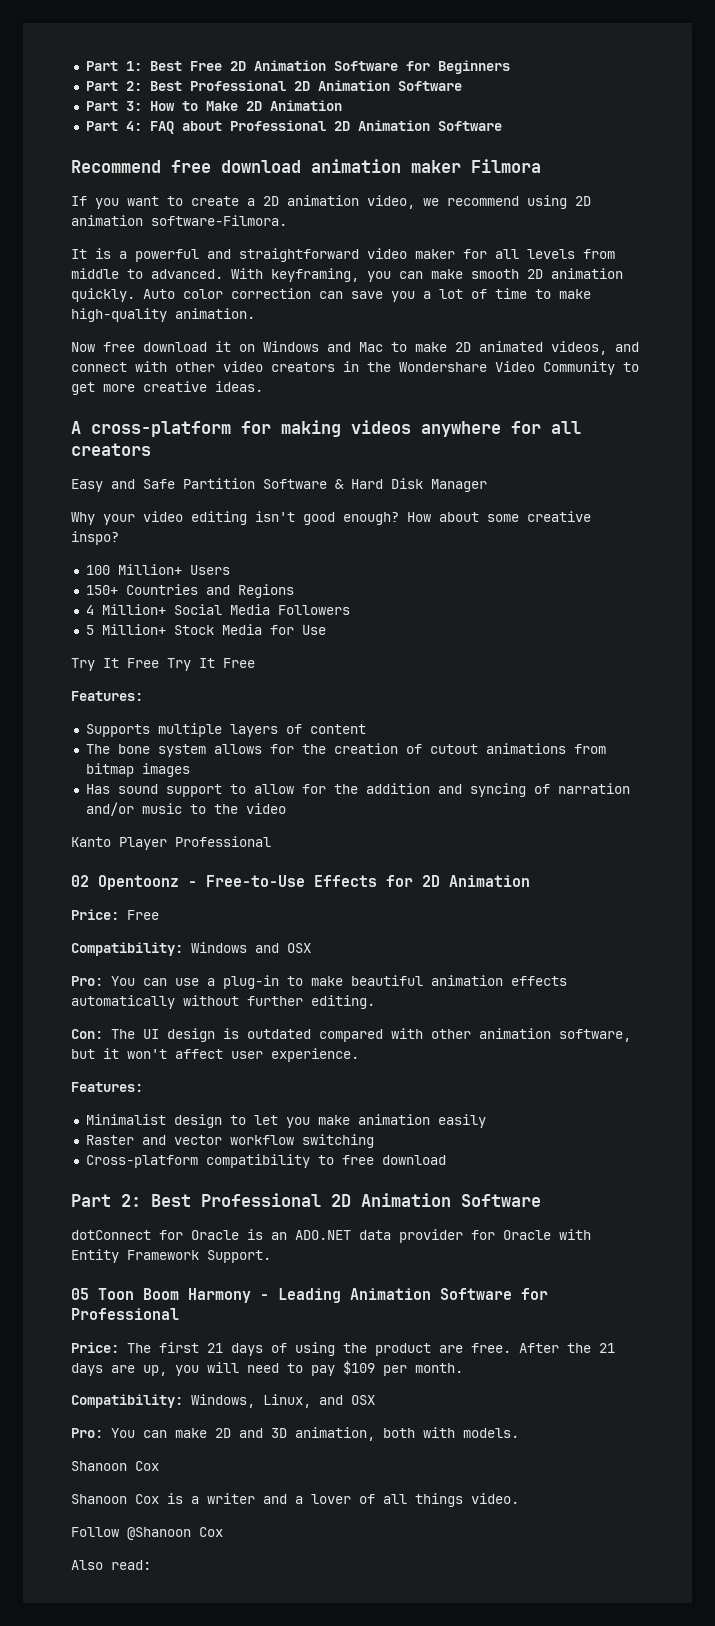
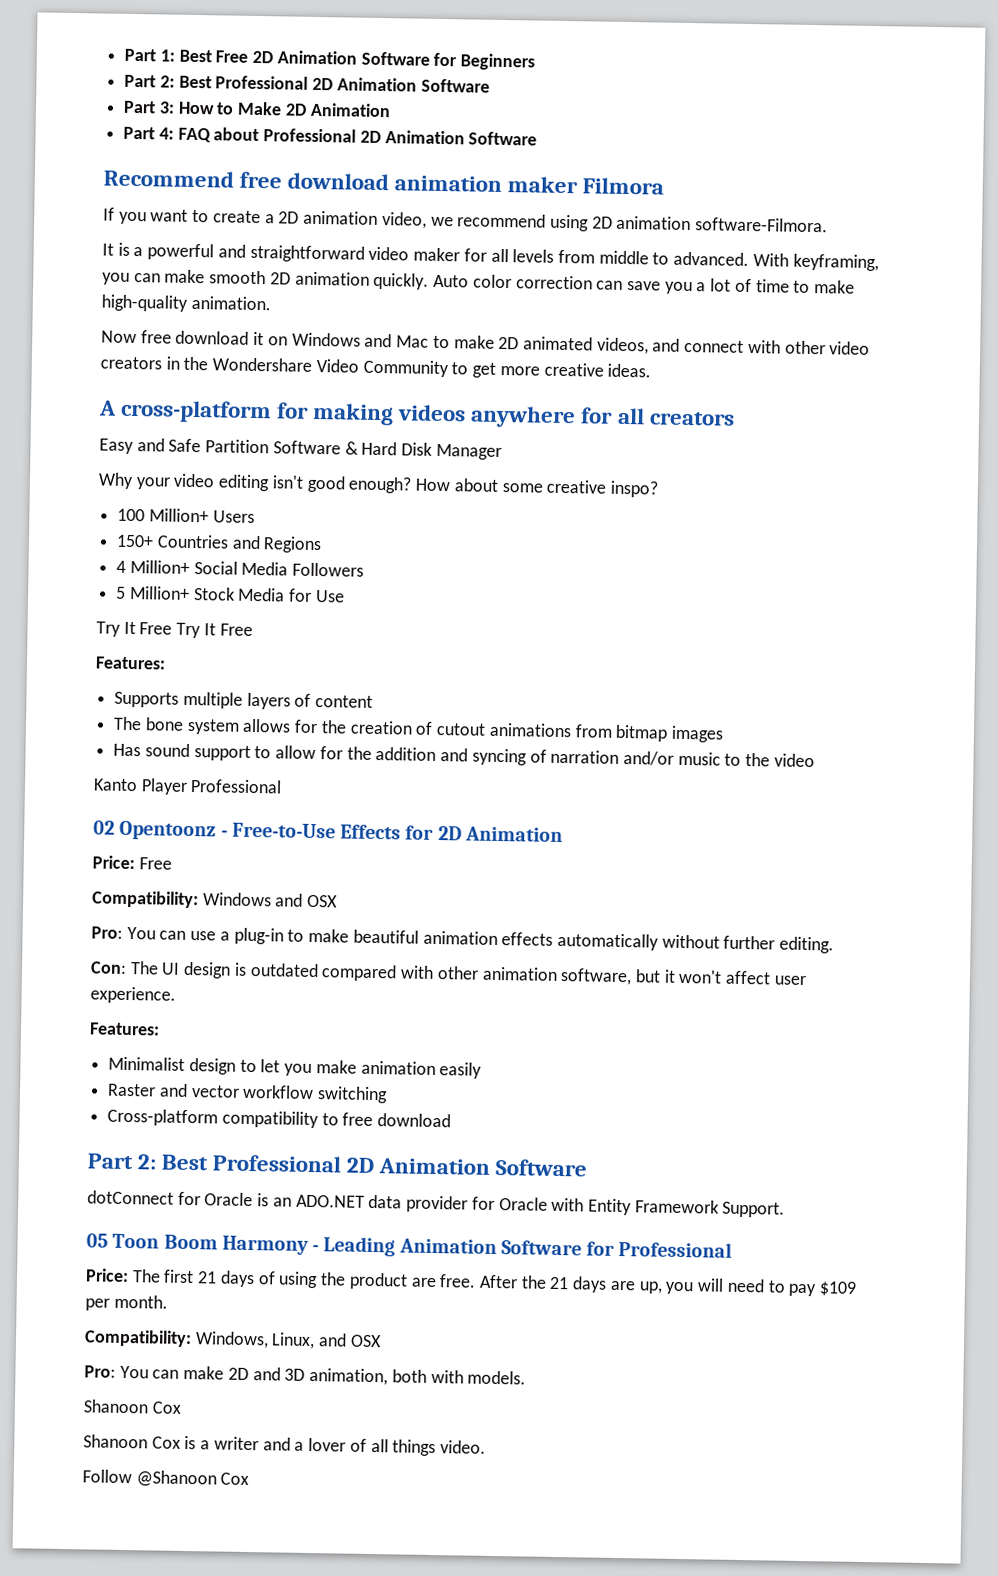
- Also read:

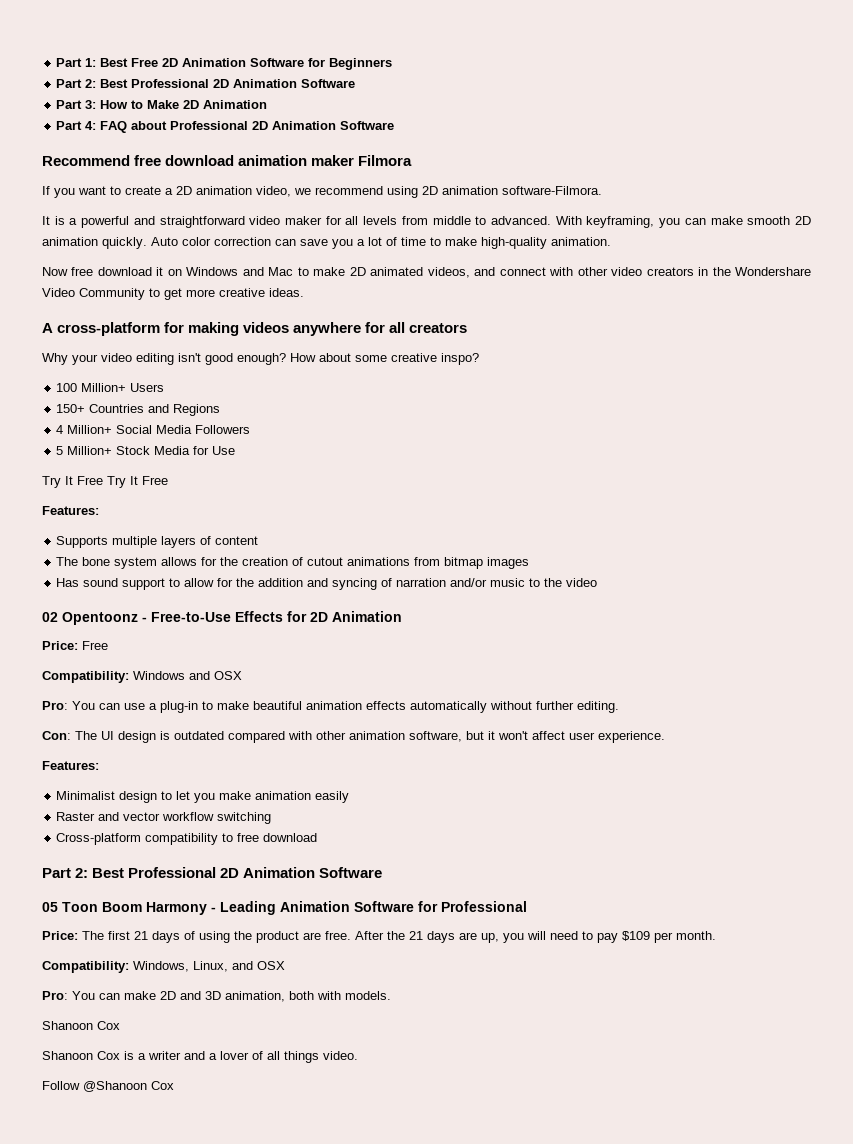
- Easy and Safe Partition Software & Hard Disk Manager
- Kanto Player Professional
- dotConnect for Oracle is an ADO.NET data provider for Oracle with Entity Framework Support.

